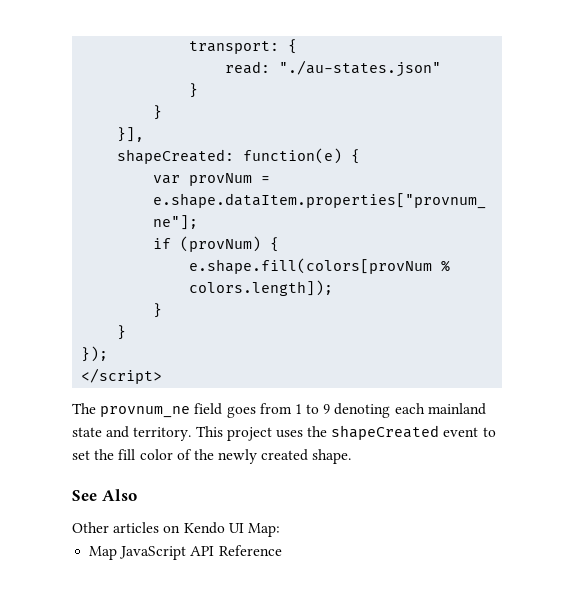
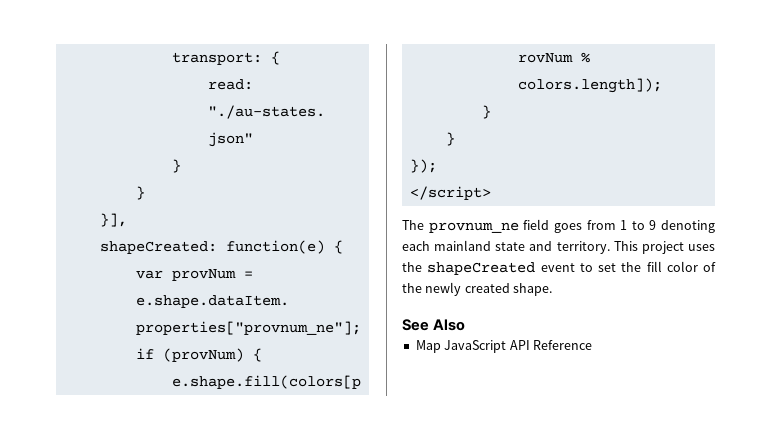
- Other articles on Kendo UI Map:

